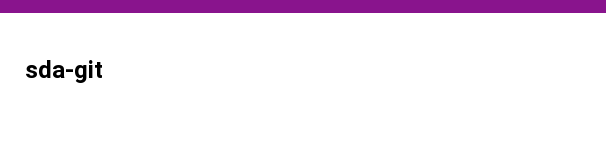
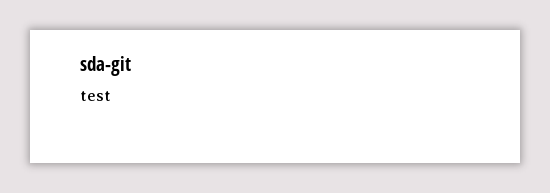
+ test

